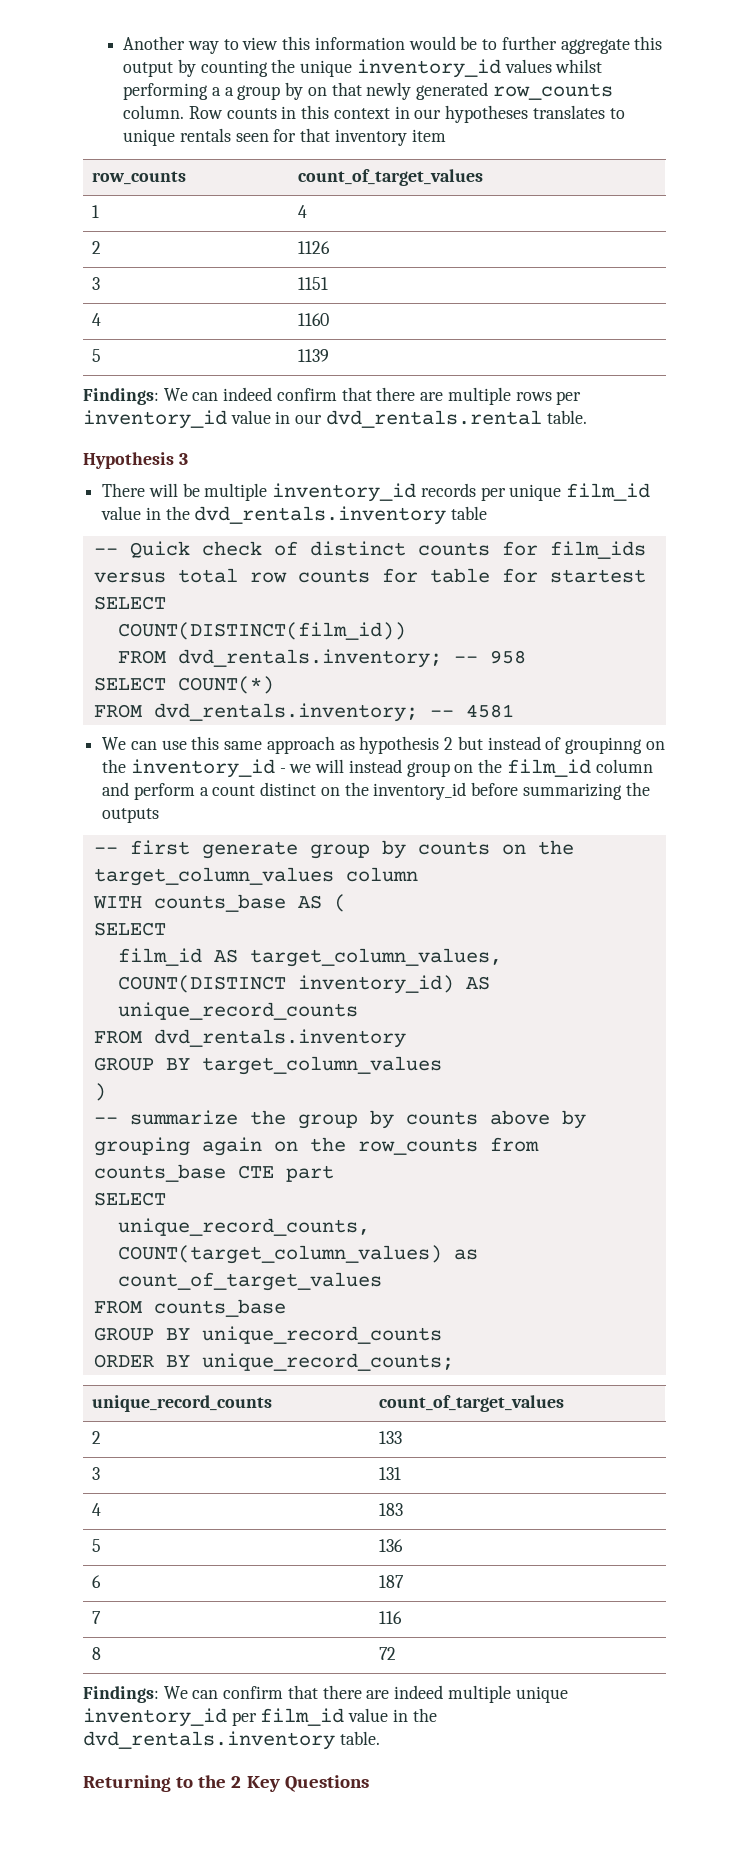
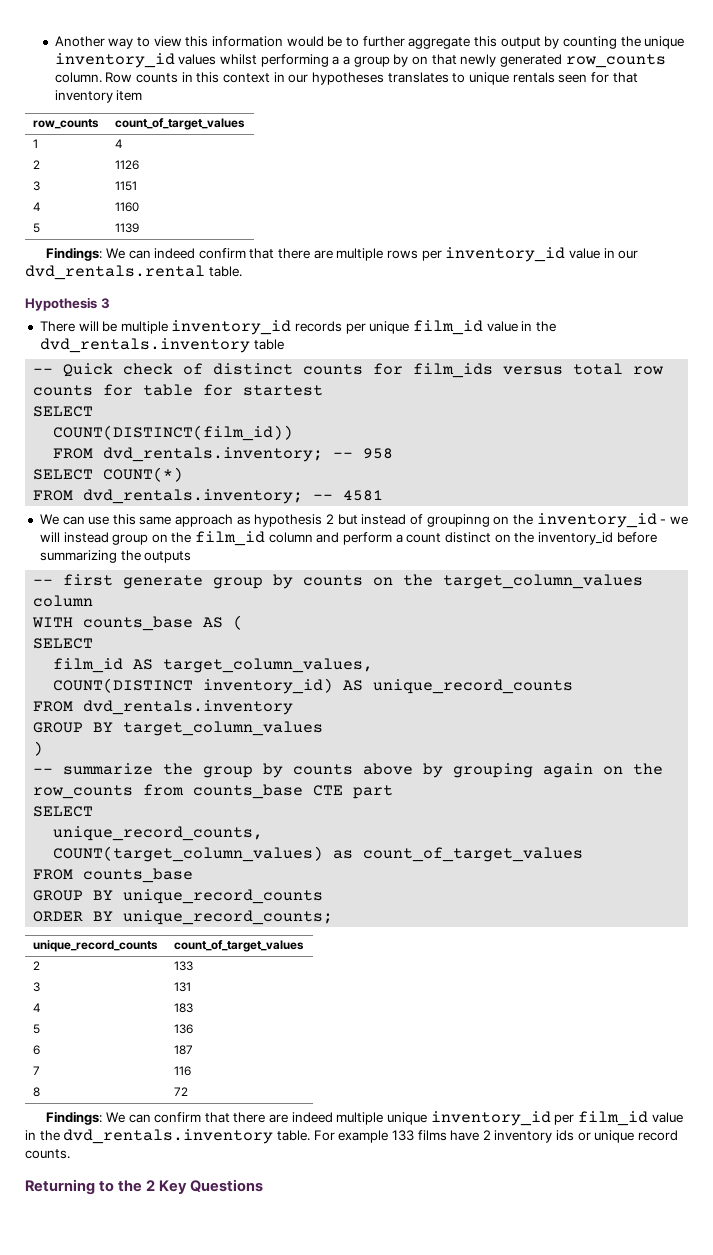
+ For example 133 films have 2 inventory ids or unique record counts.

